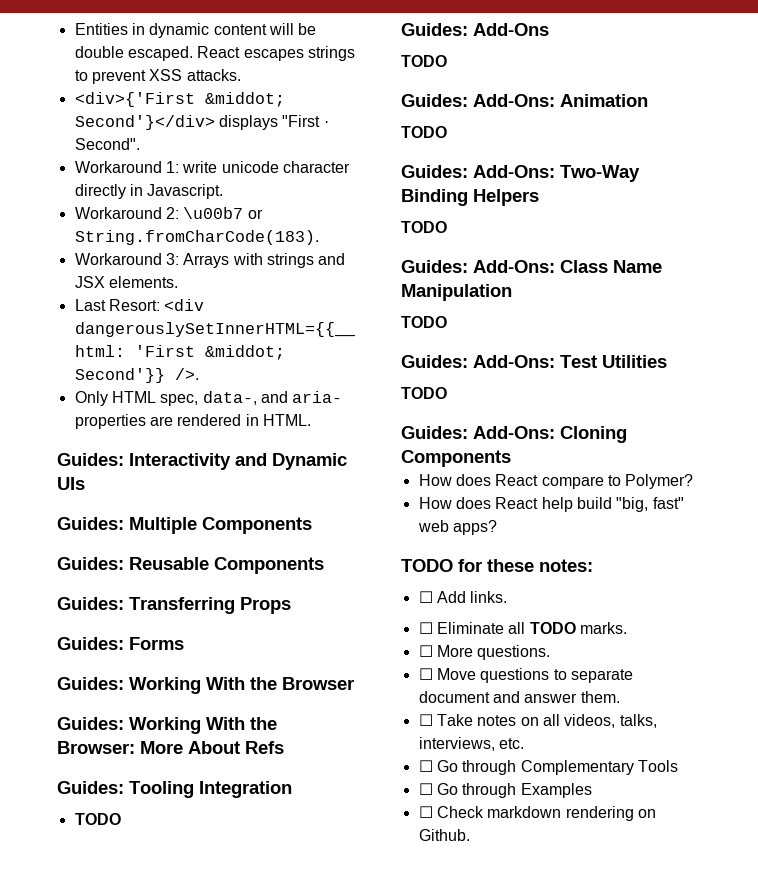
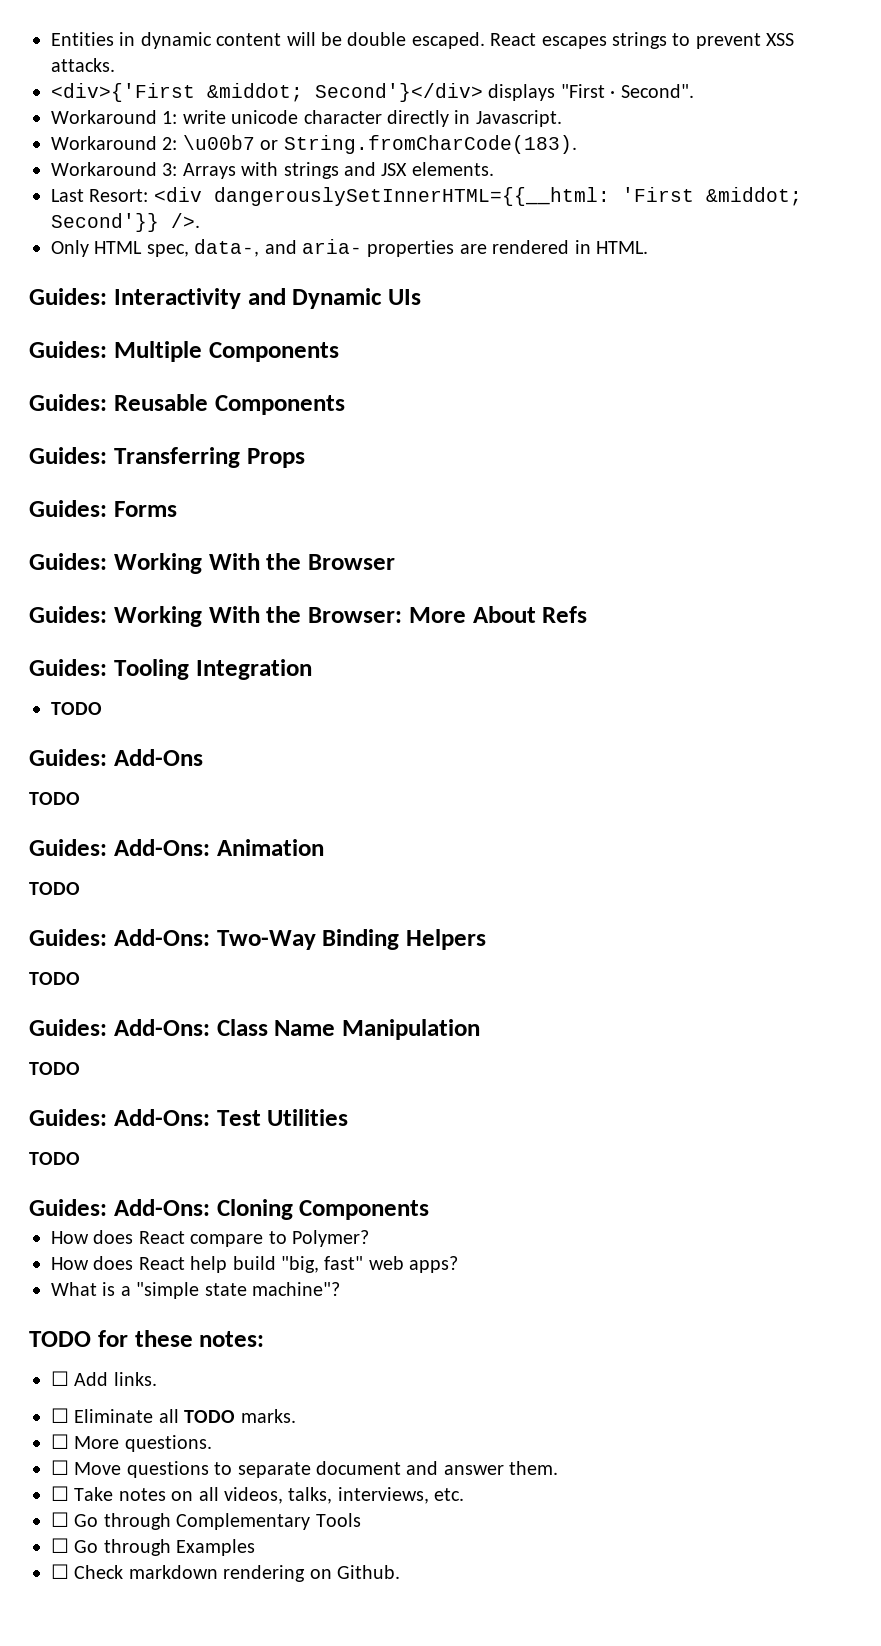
+ What is a "simple state machine"?

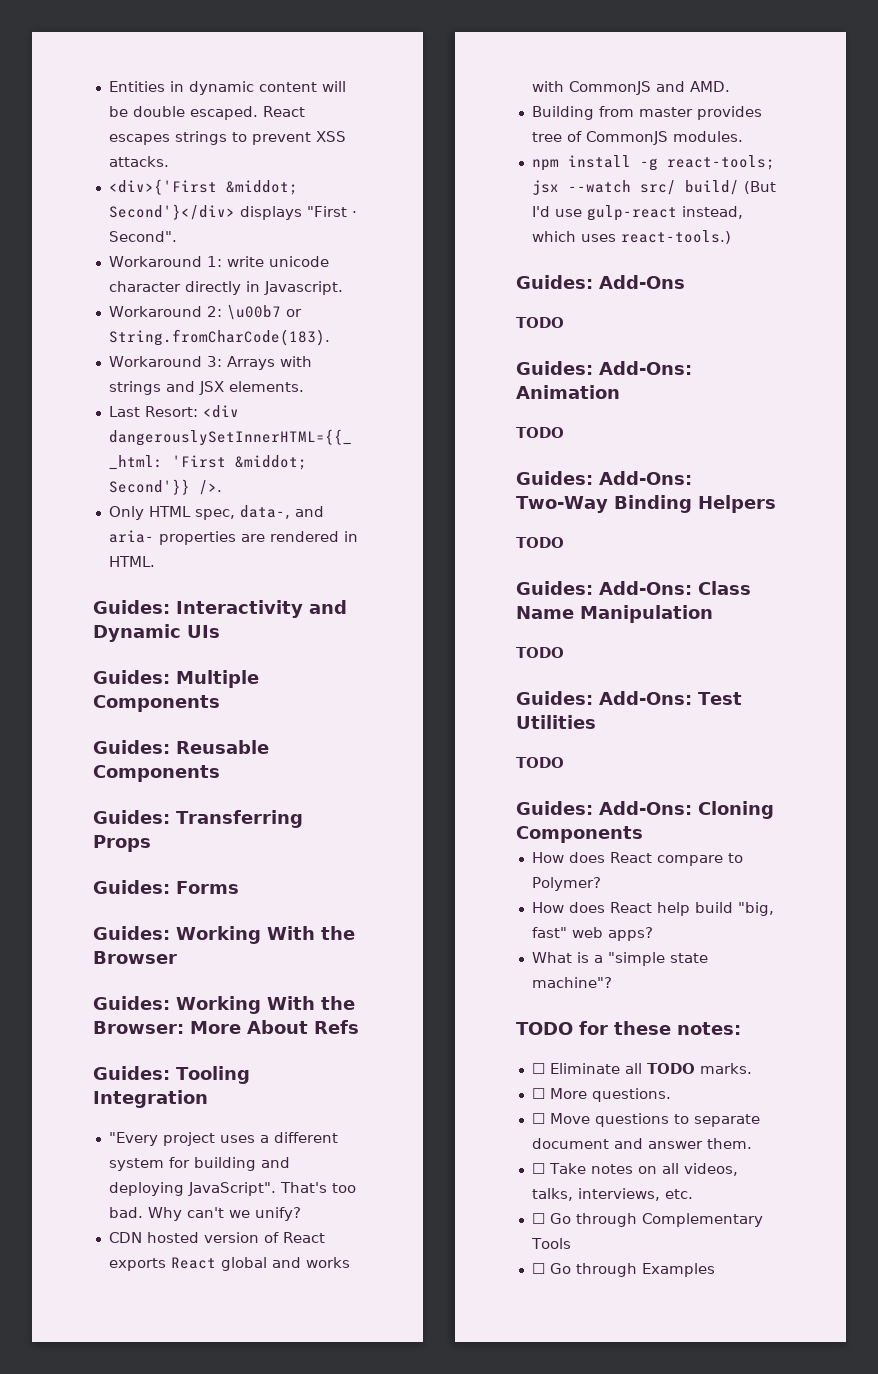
  Guides: Tooling Integration
- TODO
+ "Every project uses a different system for building and deploying JavaScript". That's too bad. Why can't we unify?
+ CDN hosted version of React exports React global and works with CommonJS and AMD.
+ Building from master provides tree of CommonJS modules.
+ npm install -g react-tools; jsx --watch src/ build/ (But I'd use gulp-react instead, which uses react-tools.)
- ☐ Add links.
- ☐ Check markdown rendering on Github.

